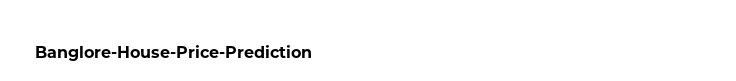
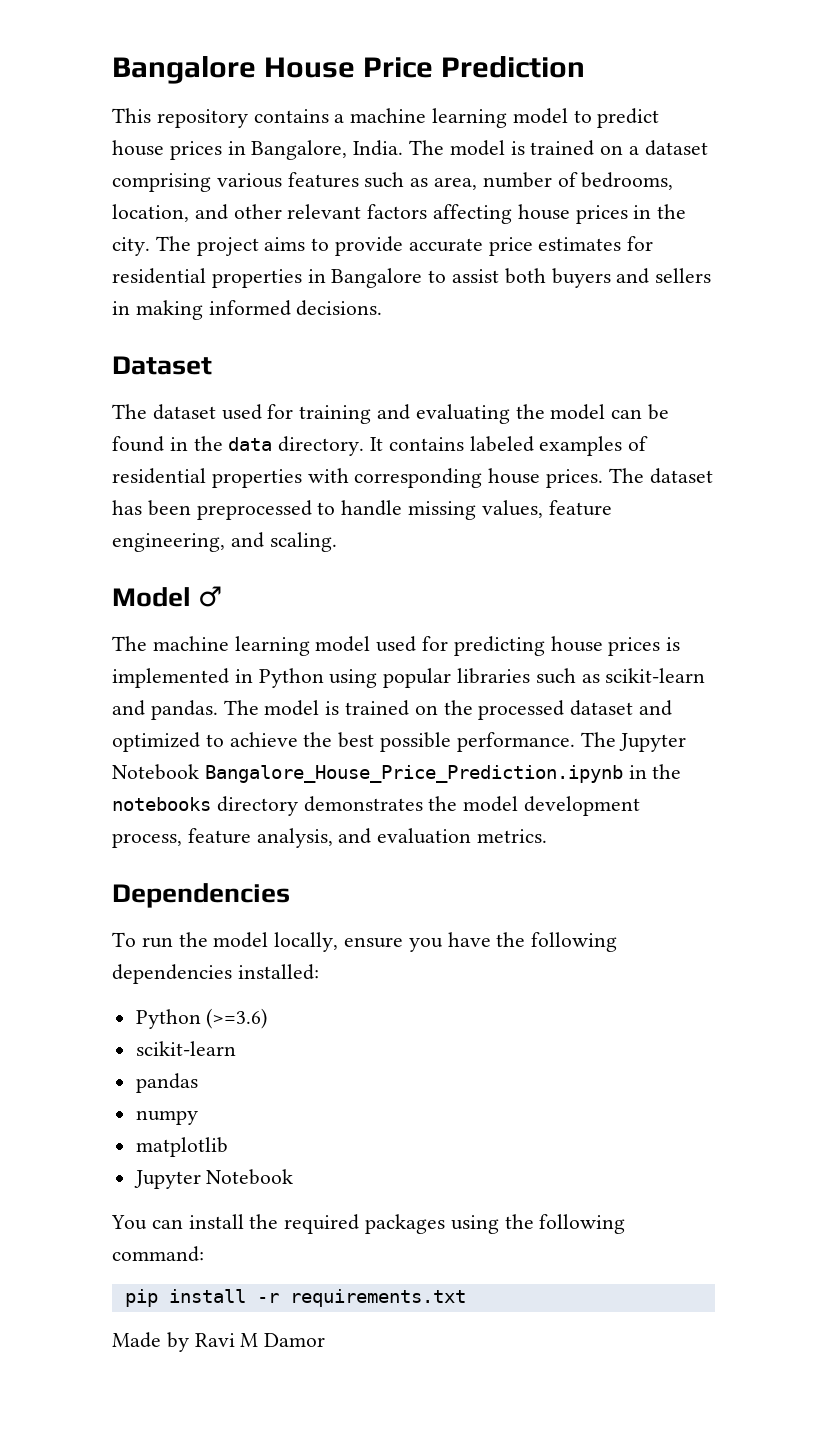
- Banglore-House-Price-Prediction
+ Bangalore House Price Prediction
+ This repository contains a machine learning model to predict house prices in Bangalore, India. The model is trained on a dataset comprising various features such as area, number of bedrooms, location, and other relevant factors affecting house prices in the city. The project aims to provide accurate price estimates for residential properties in Bangalore to assist both buyers and sellers in making informed decisions.
+ Dataset
+ The dataset used for training and evaluating the model can be found in the data directory. It contains labeled examples of residential properties with corresponding house prices. The dataset has been preprocessed to handle missing values, feature engineering, and scaling.
+ Model ♂
+ The machine learning model used for predicting house prices is implemented in Python using popular libraries such as scikit-learn and pandas. The model is trained on the processed dataset and optimized to achieve the best possible performance. The Jupyter Notebook Bangalore_House_Price_Prediction.ipynb in the notebooks directory demonstrates the model development process, feature analysis, and evaluation metrics.
+ Dependencies
+ To run the model locally, ensure you have the following dependencies installed:
+ Python (>=3.6)
+ scikit-learn
+ pandas
+ numpy
+ matplotlib
+ Jupyter Notebook
+ You can install the required packages using the following command:
+ pip install -r requirements.txt
+ Made by Ravi M Damor

